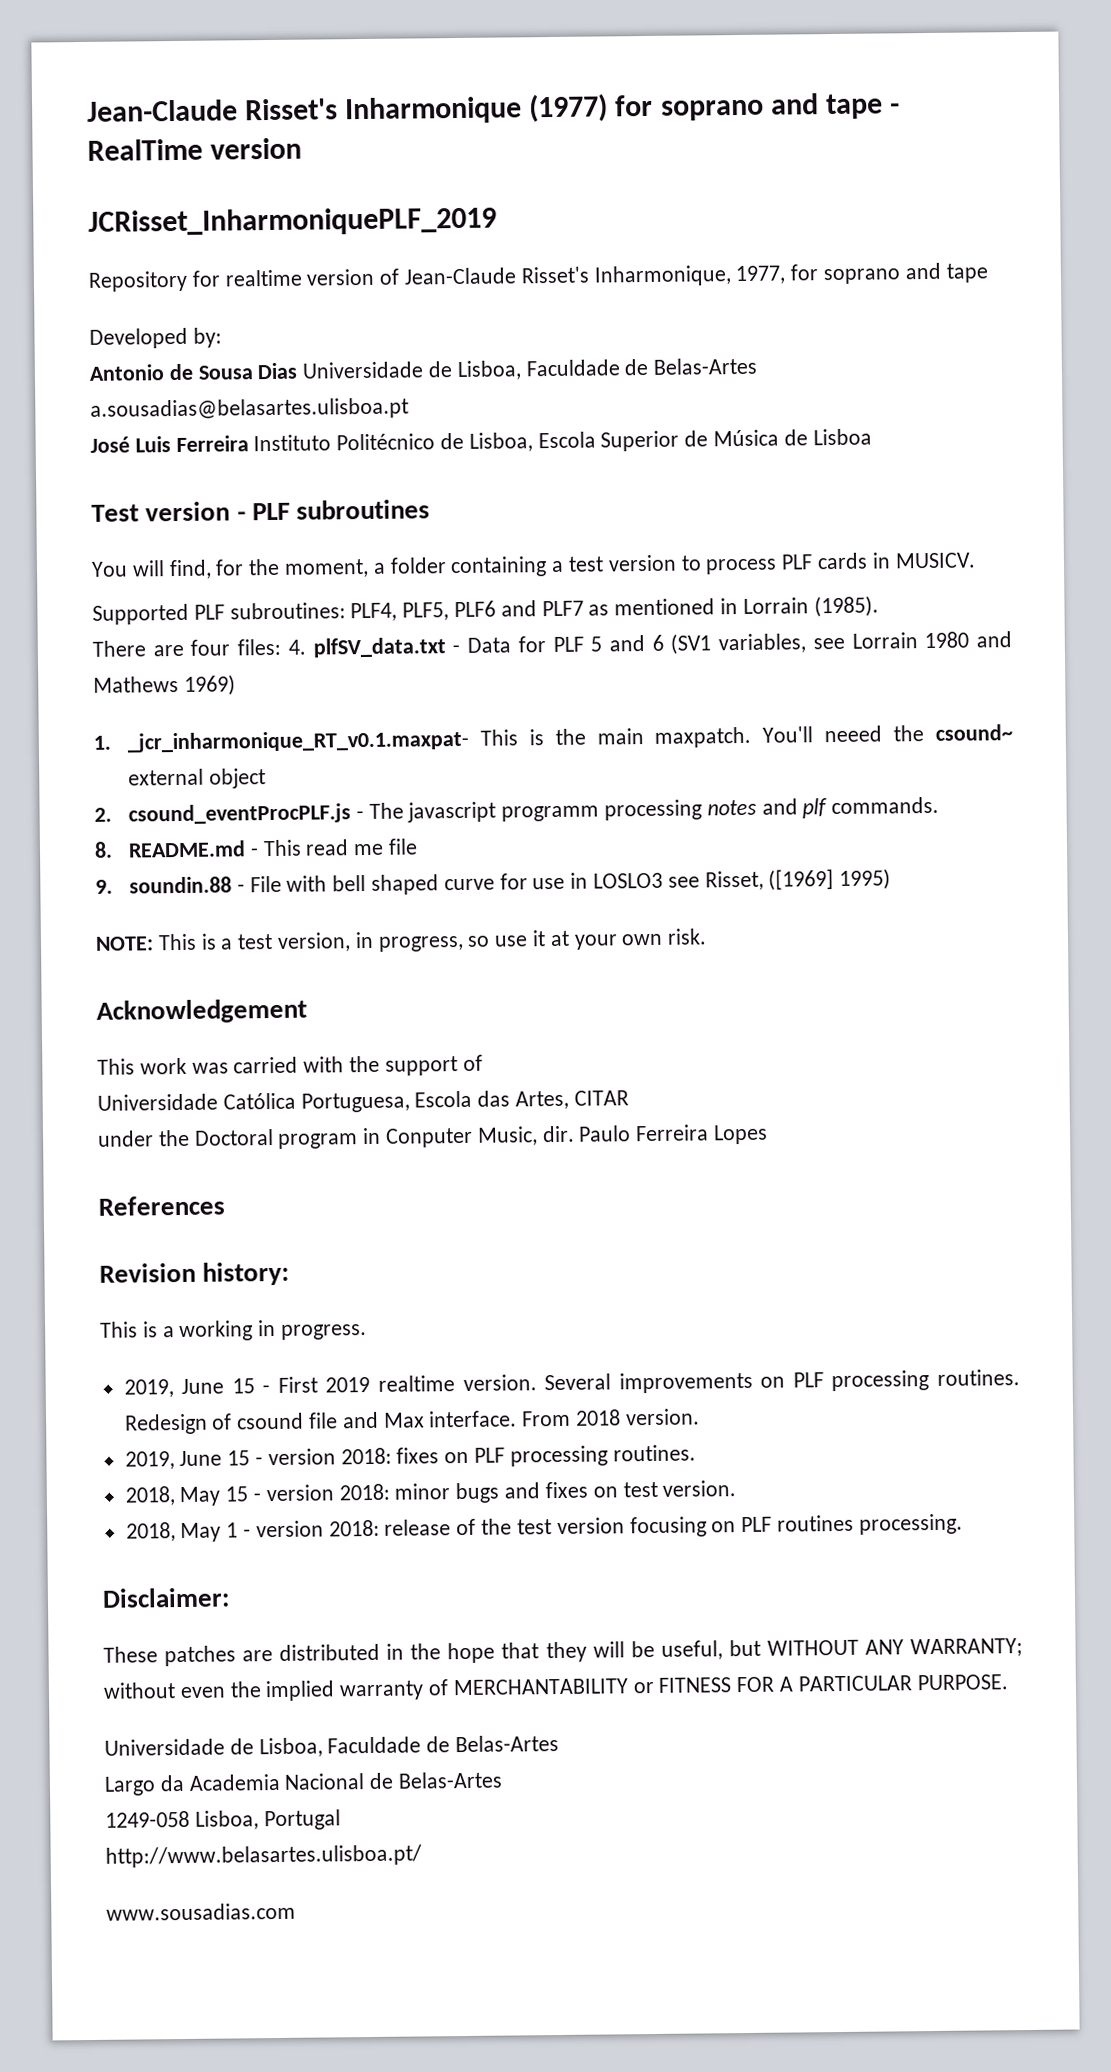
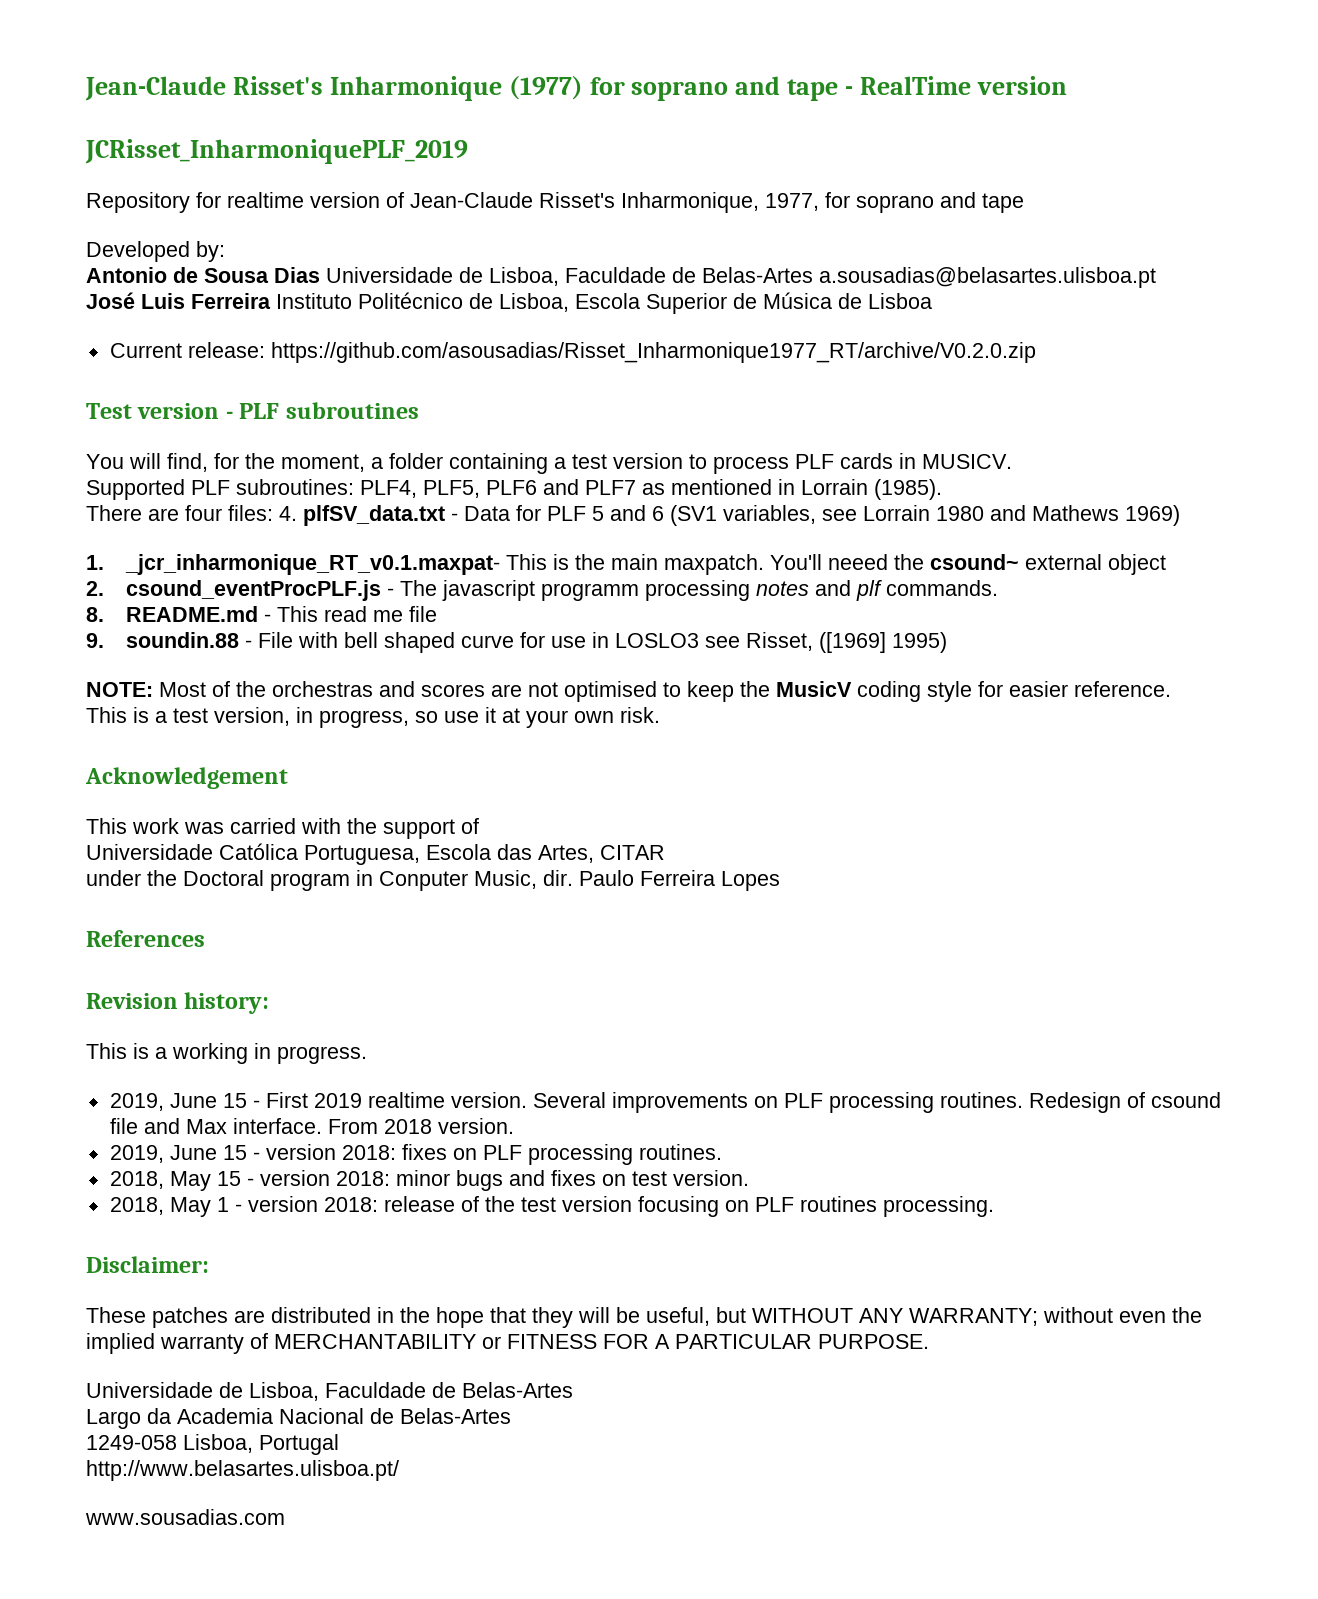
+ Current release: https://github.com/asousadias/Risset_Inharmonique1977_RT/archive/V0.2.0.zip
- NOTE: This is a test version, in progress, so use it at your own risk.
+ NOTE: Most of the orchestras and scores are not optimised to keep the MusicV coding style for easier reference.
+ This is a test version, in progress, so use it at your own risk.

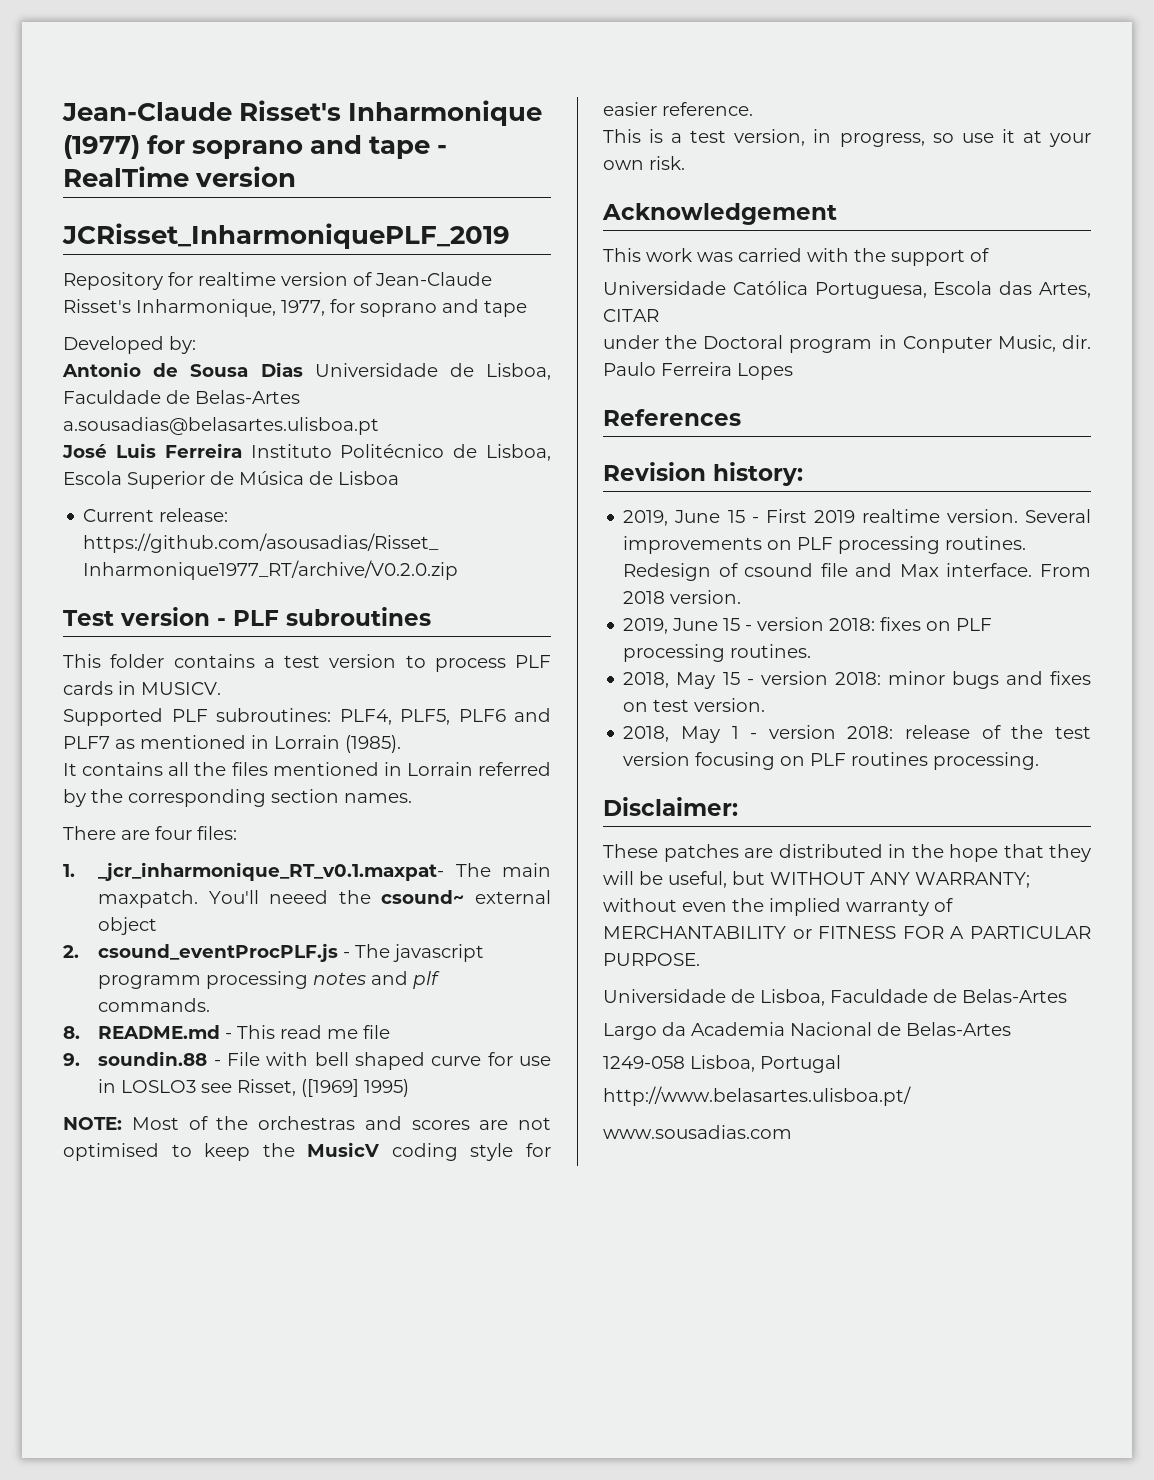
- You will find, for the moment, a folder containing a test version to process PLF cards in MUSICV.
+ This folder contains a test version to process PLF cards in MUSICV.
- There are four files: 4. plfSV_data.txt - Data for PLF 5 and 6 (SV1 variables, see Lorrain 1980 and Mathews 1969)
+ It contains all the files mentioned in Lorrain referred by the corresponding section names.
+ There are four files:
- 1. _jcr_inharmonique_RT_v0.1.maxpat- This is the main maxpatch.
+ 1. _jcr_inharmonique_RT_v0.1.maxpat- The main maxpatch.
- This is a working in progress.

